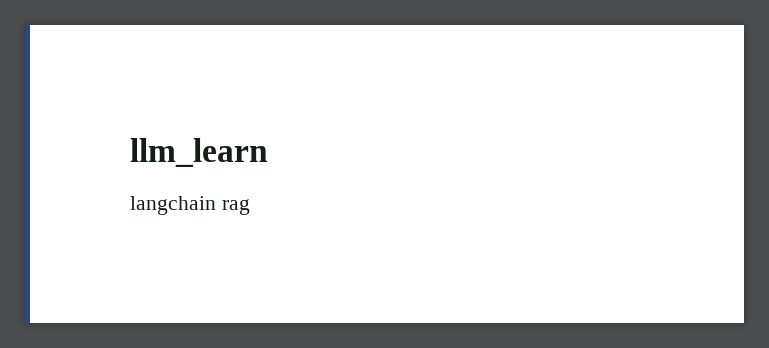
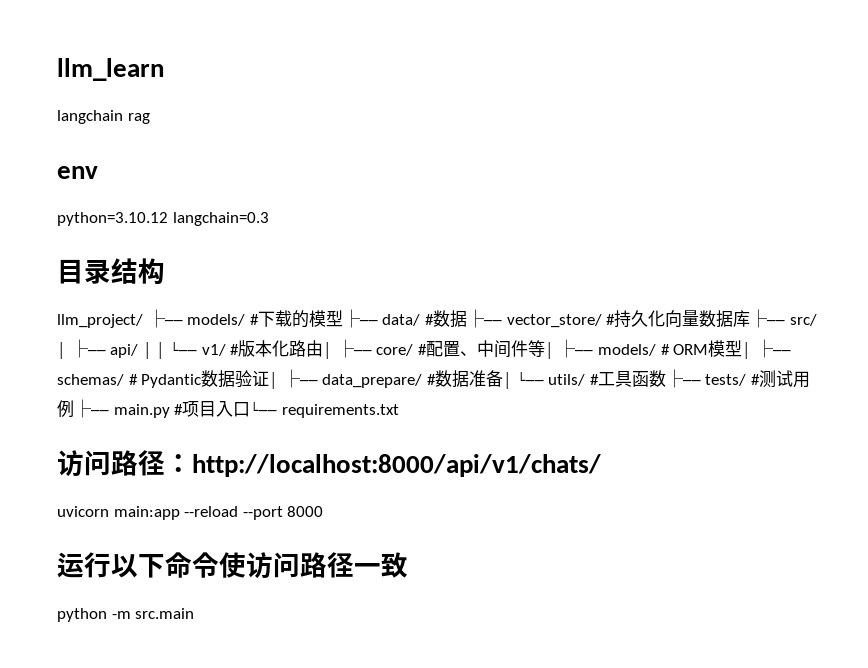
+ env
+ python=3.10.12 langchain=0.3
+ 目录结构
+ llm_project/ ├── models/ #下载的模型├── data/ #数据├── vector_store/ #持久化向量数据库├── src/ │ ├── api/ │ │ └── v1/ #版本化路由│ ├── core/ #配置、中间件等│ ├── models/ # ORM模型│ ├── schemas/ # Pydantic数据验证│ ├── data_prepare/ #数据准备│ └── utils/ #工具函数├── tests/ #测试用例├── main.py #项目入口└── requirements.txt
+ 访问路径：http://localhost:8000/api/v1/chats/
+ uvicorn main:app --reload --port 8000
+ 运行以下命令使访问路径一致
+ python -m src.main

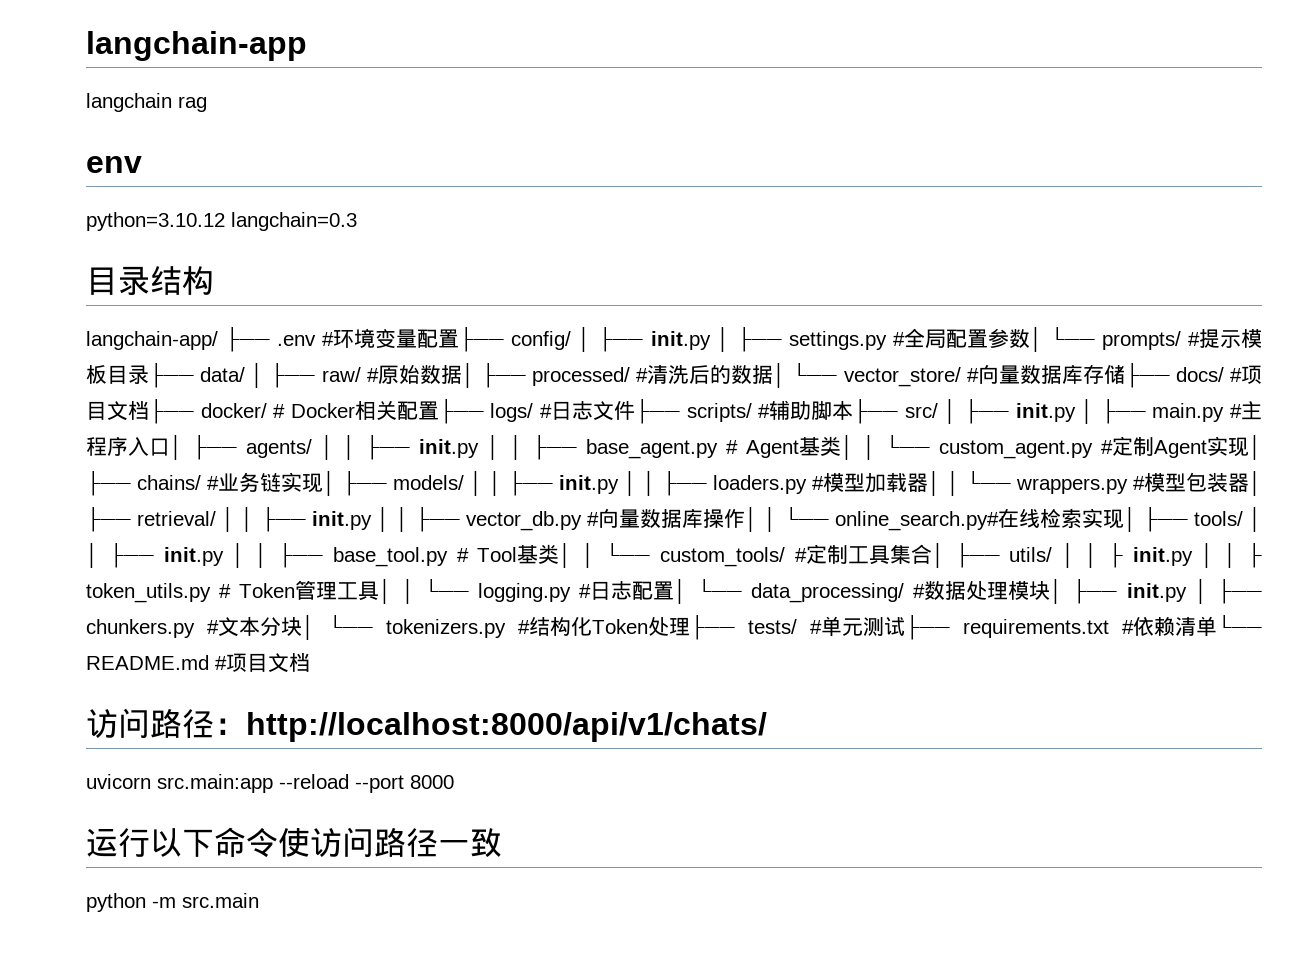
- llm_learn
+ langchain-app
- llm_project/ ├── models/ #下载的模型├── data/ #数据├── vector_store/ #持久化向量数据库├── src/ │ ├── api/ │ │ └── v1/ #版本化路由│ ├── core/ #配置、中间件等│ ├── models/ # ORM模型│ ├── schemas/ # Pydantic数据验证│ ├── data_prepare/ #数据准备│ └── utils/ #工具函数├── tests/ #测试用例├── main.py #项目入口└── requirements.txt
+ langchain-app/ ├── .env #环境变量配置├── config/ │ ├── init.py │ ├── settings.py #全局配置参数│ └── prompts/ #提示模板目录├── data/ │ ├── raw/ #原始数据│ ├── processed/ #清洗后的数据│ └── vector_store/ #向量数据库存储├── docs/ #项目文档├── docker/ # Docker相关配置├── logs/ #日志文件├── scripts/ #辅助脚本├── src/ │ ├── init.py │ ├── main.py #主程序入口│ ├── agents/ │ │ ├── init.py │ │ ├── base_agent.py # Agent基类│ │ └── custom_agent.py #定制Agent实现│ ├── chains/ #业务链实现│ ├── models/ │ │ ├── init.py │ │ ├── loaders.py #模型加载器│ │ └── wrappers.py #模型包装器│ ├── retrieval/ │ │ ├── init.py │ │ ├── vector_db.py #向量数据库操作│ │ └── online_search.py#在线检索实现│ ├── tools/ │ │ ├── init.py │ │ ├── base_tool.py # Tool基类│ │ └── custom_tools/ #定制工具集合│ ├── utils/ │ │ ├ init.py │ │ ├ token_utils.py # Token管理工具│ │ └── logging.py #日志配置│ └── data_processing/ #数据处理模块│ ├── init.py │ ├── chunkers.py #文本分块│ └── tokenizers.py #结构化Token处理├── tests/ #单元测试├── requirements.txt #依赖清单└── README.md #项目文档
- uvicorn main:app --reload --port 8000
+ uvicorn src.main:app --reload --port 8000

